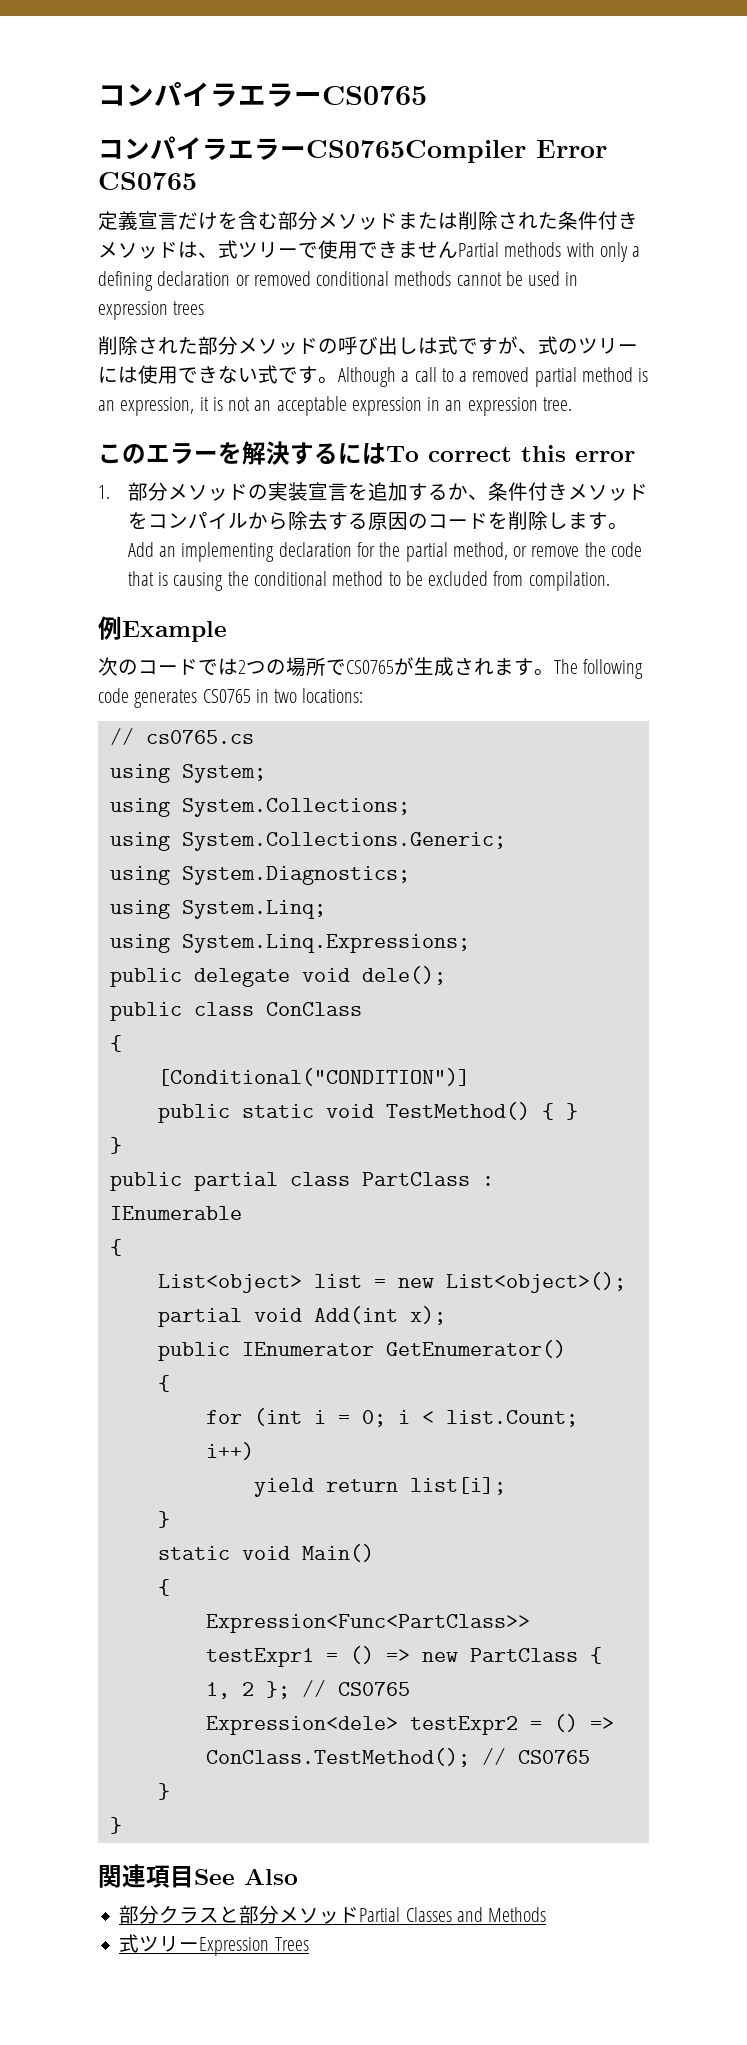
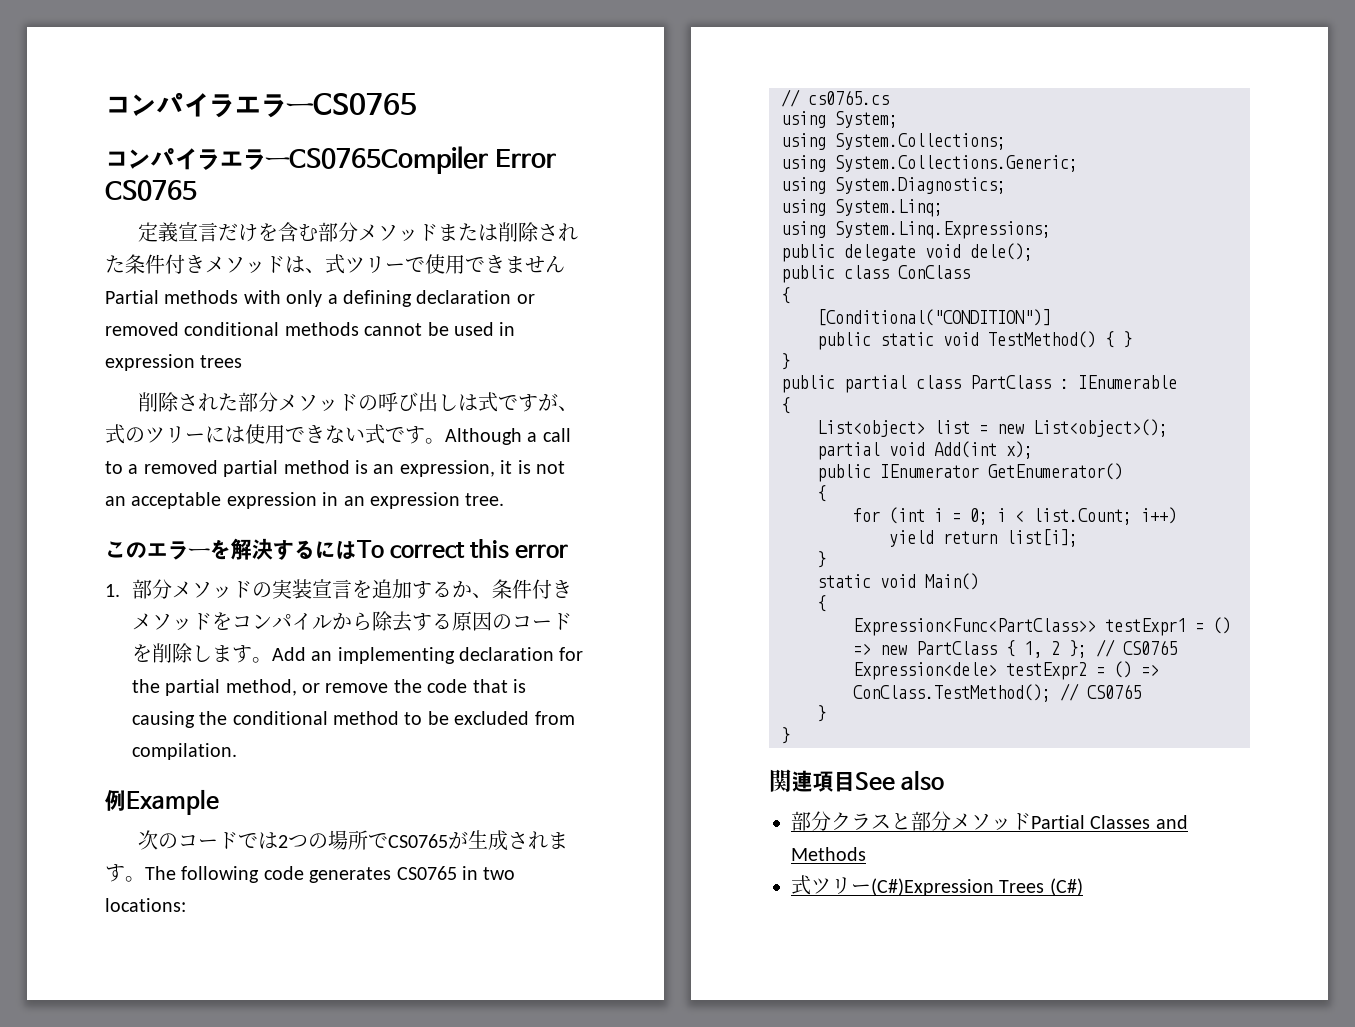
- 関連項目See Also
+ 関連項目See also
- 式ツリーExpression Trees
+ 式ツリー(C#)Expression Trees (C#)

